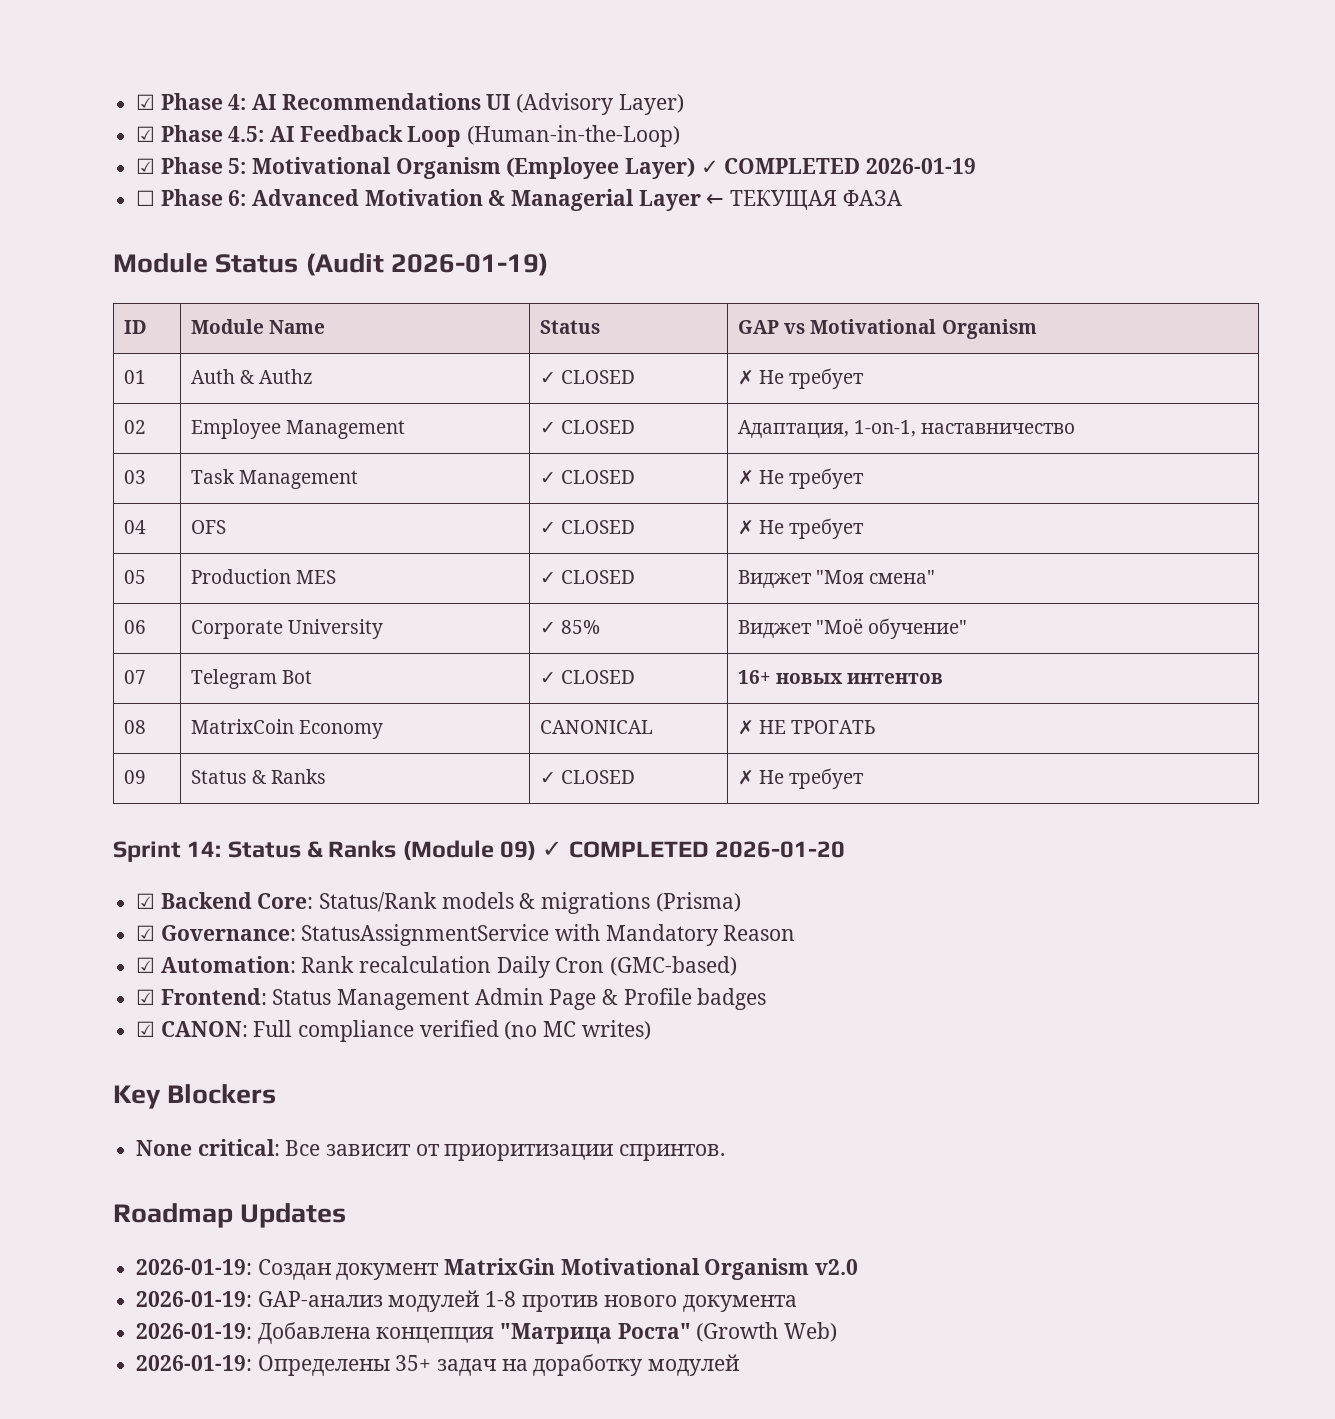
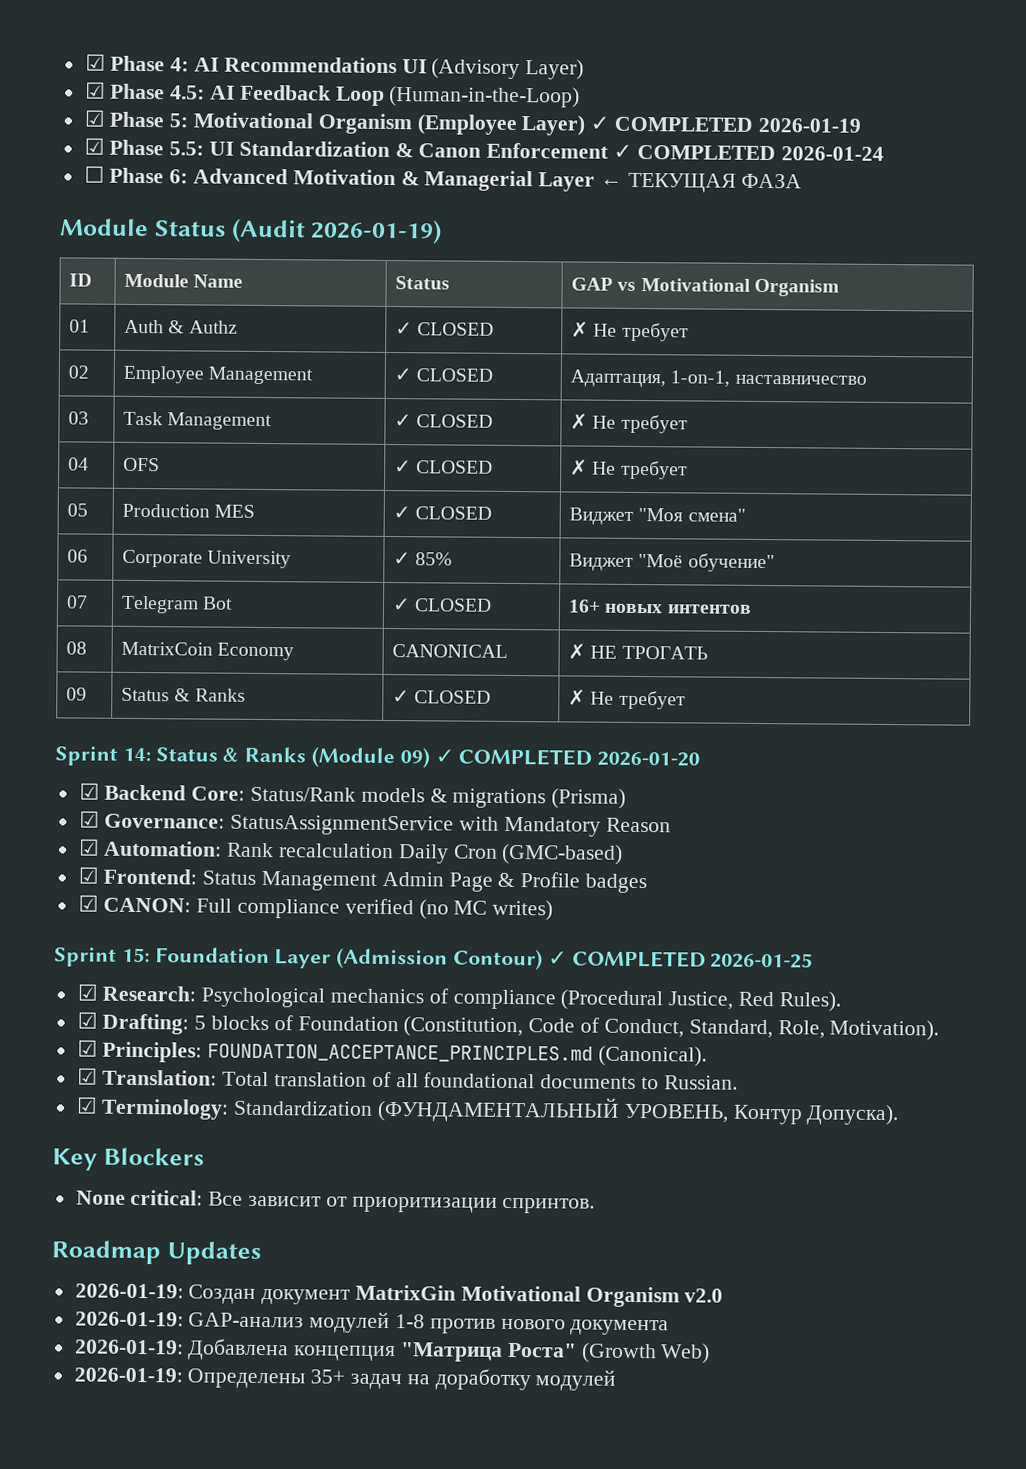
+ ☑ Phase 5.5: UI Standardization & Canon Enforcement ✓ COMPLETED 2026-01-24
+ Sprint 15: Foundation Layer (Admission Contour) ✓ COMPLETED 2026-01-25
+ ☑ Research: Psychological mechanics of compliance (Procedural Justice, Red Rules).
+ ☑ Drafting: 5 blocks of Foundation (Constitution, Code of Conduct, Standard, Role, Motivation).
+ ☑ Principles: FOUNDATION_ACCEPTANCE_PRINCIPLES.md (Canonical).
+ ☑ Translation: Total translation of all foundational documents to Russian.
+ ☑ Terminology: Standardization (ФУНДАМЕНТАЛЬНЫЙ УРОВЕНЬ, Контур Допуска).

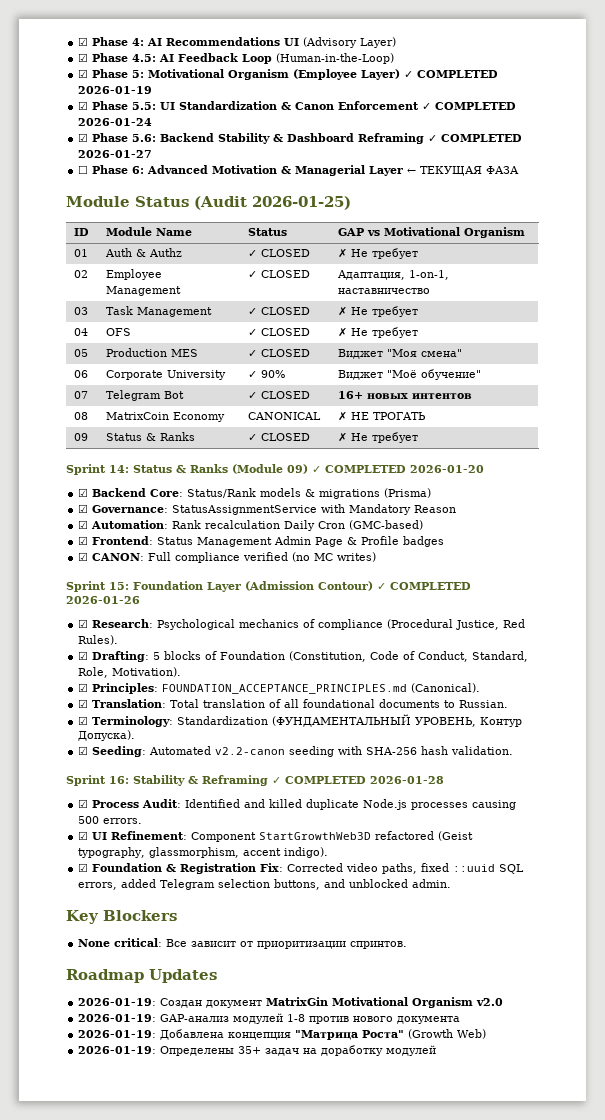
+ ☑ Phase 5.6: Backend Stability & Dashboard Reframing ✓ COMPLETED 2026-01-27
- Module Status (Audit 2026-01-19)
+ Module Status (Audit 2026-01-25)
- 06 | Corporate University | ✓ 85% | Виджет "Моё обучение"
+ 06 | Corporate University | ✓ 90% | Виджет "Моё обучение"
- Sprint 15: Foundation Layer (Admission Contour) ✓ COMPLETED 2026-01-25
+ Sprint 15: Foundation Layer (Admission Contour) ✓ COMPLETED 2026-01-26
+ ☑ Seeding: Automated v2.2-canon seeding with SHA-256 hash validation.
+ Sprint 16: Stability & Reframing ✓ COMPLETED 2026-01-28
+ ☑ Process Audit: Identified and killed duplicate Node.js processes causing 500 errors.
+ ☑ UI Refinement: Component StartGrowthWeb3D refactored (Geist typography, glassmorphism, accent indigo).
+ ☑ Foundation & Registration Fix: Corrected video paths, fixed ::uuid SQL errors, added Telegram selection buttons, and unblocked admin.

